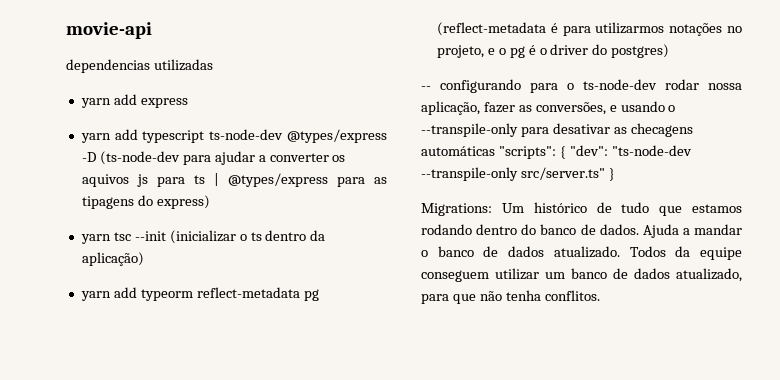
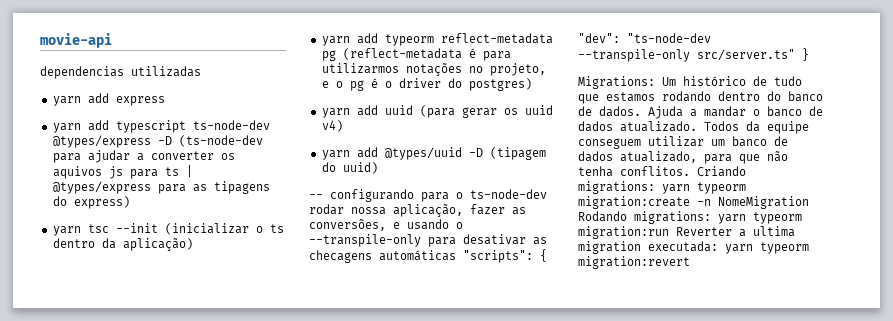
+ yarn add uuid (para gerar os uuid v4)
+ yarn add @types/uuid -D (tipagem do uuid)
+ Criando migrations: yarn typeorm migration:create -n NomeMigration Rodando migrations: yarn typeorm migration:run Reverter a ultima migration executada: yarn typeorm migration:revert

